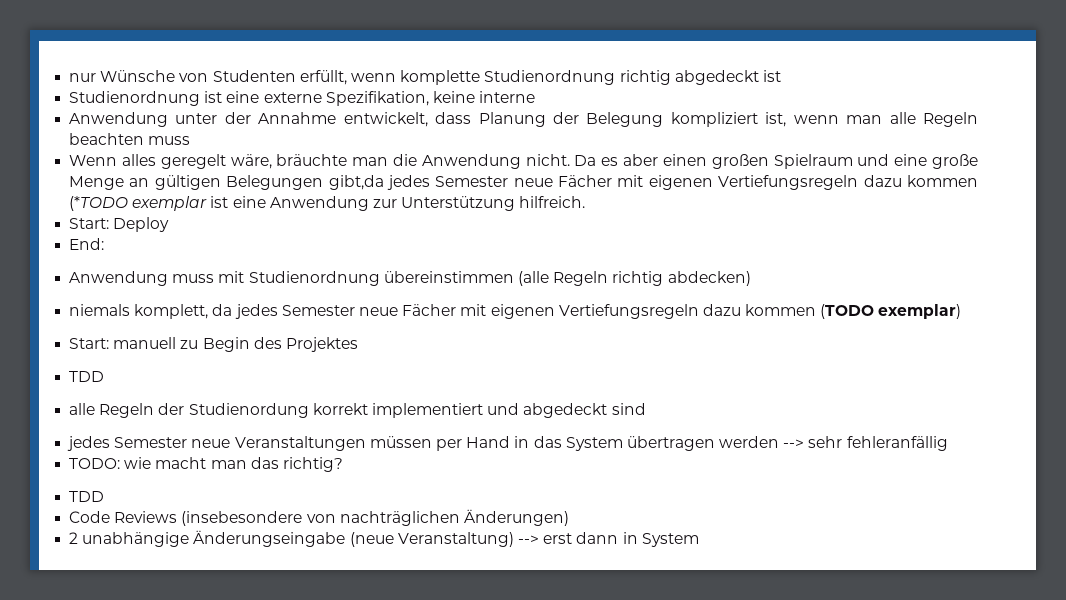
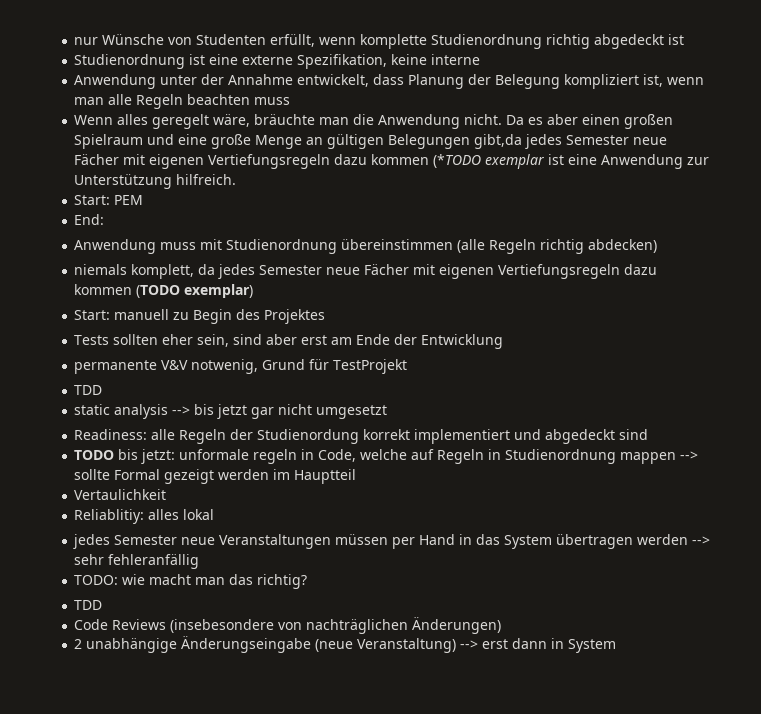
- Start: Deploy
+ Start: PEM
  Start: manuell zu Begin des Projektes
+ Tests sollten eher sein, sind aber erst am Ende der Entwicklung
+ permanente V&V notwenig, Grund für TestProjekt
  TDD
- alle Regeln der Studienordung korrekt implementiert und abgedeckt sind
+ static analysis --> bis jetzt gar nicht umgesetzt
+ Readiness: alle Regeln der Studienordung korrekt implementiert und abgedeckt sind
+ TODO bis jetzt: unformale regeln in Code, welche auf Regeln in Studienordnung mappen --> sollte Formal gezeigt werden im Hauptteil
+ Vertaulichkeit
+ Reliablitiy: alles lokal

